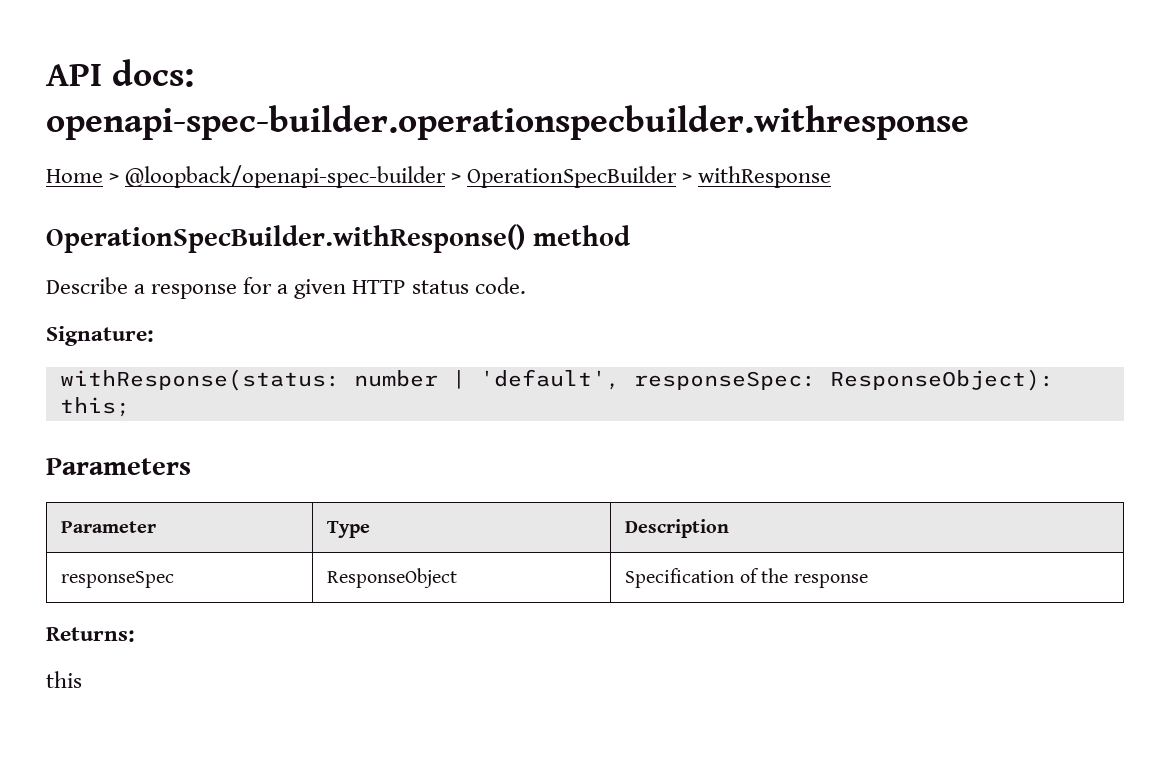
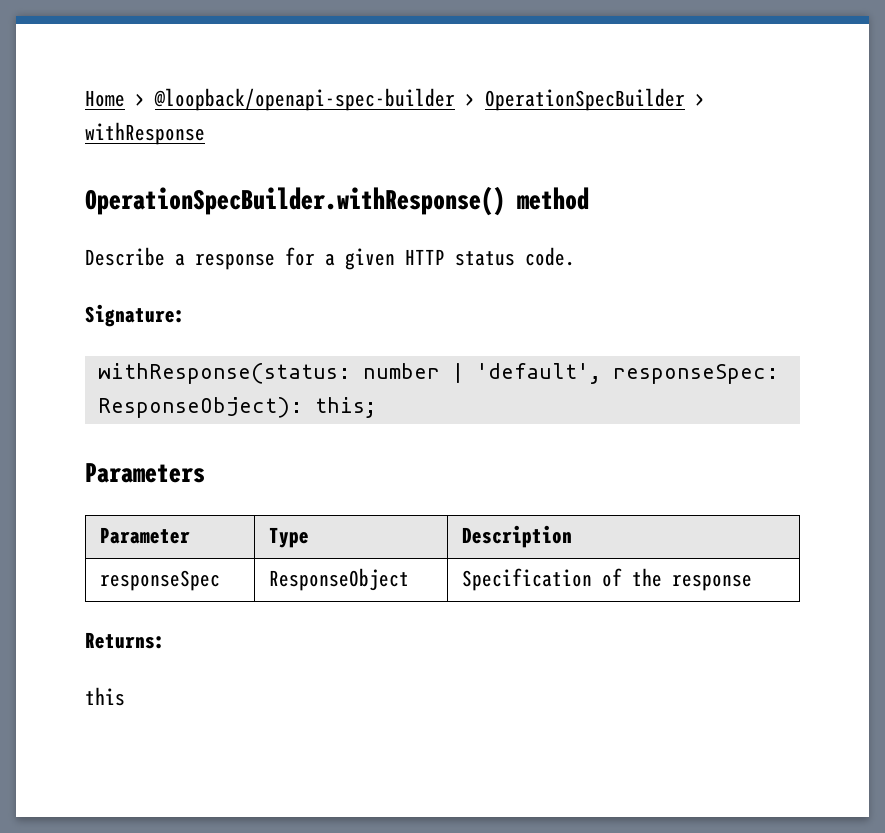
- API docs: openapi-spec-builder.operationspecbuilder.withresponse

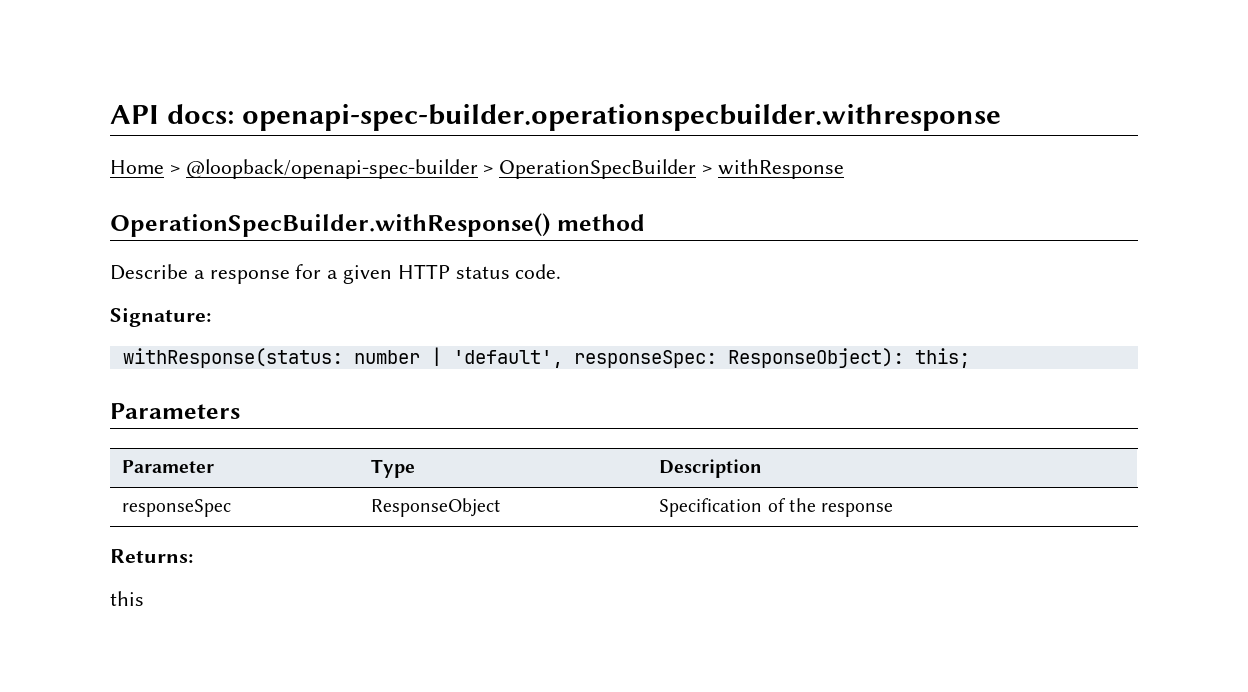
+ API docs: openapi-spec-builder.operationspecbuilder.withresponse

